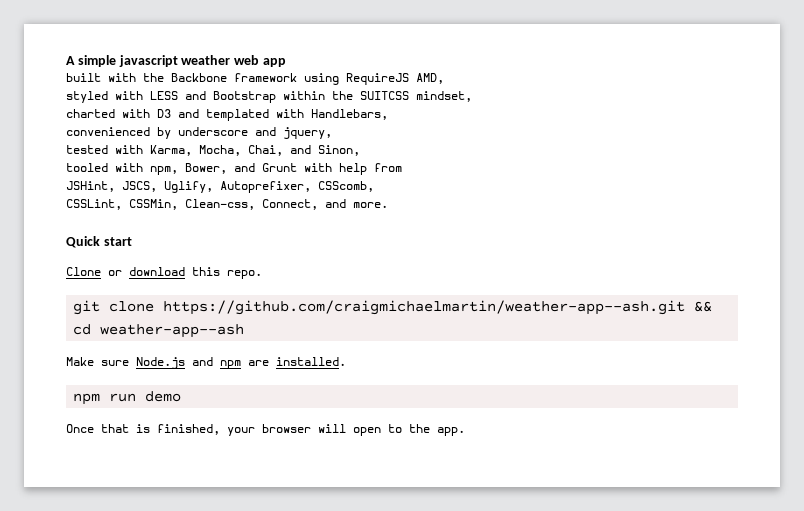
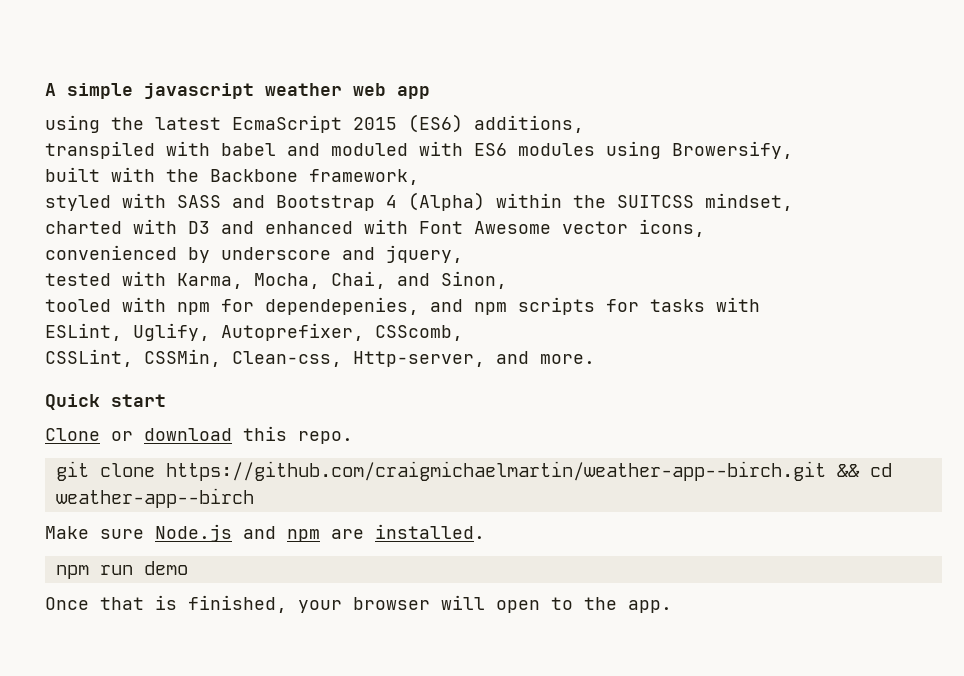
+ using the latest EcmaScript 2015 (ES6) additions,
+ transpiled with babel and moduled with ES6 modules using Browersify,
- built with the Backbone framework using RequireJS AMD,
+ built with the Backbone framework,
- styled with LESS and Bootstrap within the SUITCSS mindset,
+ styled with SASS and Bootstrap 4 (Alpha) within the SUITCSS mindset,
- charted with D3 and templated with Handlebars,
+ charted with D3 and enhanced with Font Awesome vector icons,
- tooled with npm, Bower, and Grunt with help from
- JSHint, JSCS, Uglify, Autoprefixer, CSScomb,
+ tooled with npm for dependepenies, and npm scripts for tasks with
+ ESLint, Uglify, Autoprefixer, CSScomb,
- CSSLint, CSSMin, Clean-css, Connect, and more.
+ CSSLint, CSSMin, Clean-css, Http-server, and more.
- git clone https://github.com/craigmichaelmartin/weather-app--ash.git && cd weather-app--ash
+ git clone https://github.com/craigmichaelmartin/weather-app--birch.git && cd weather-app--birch

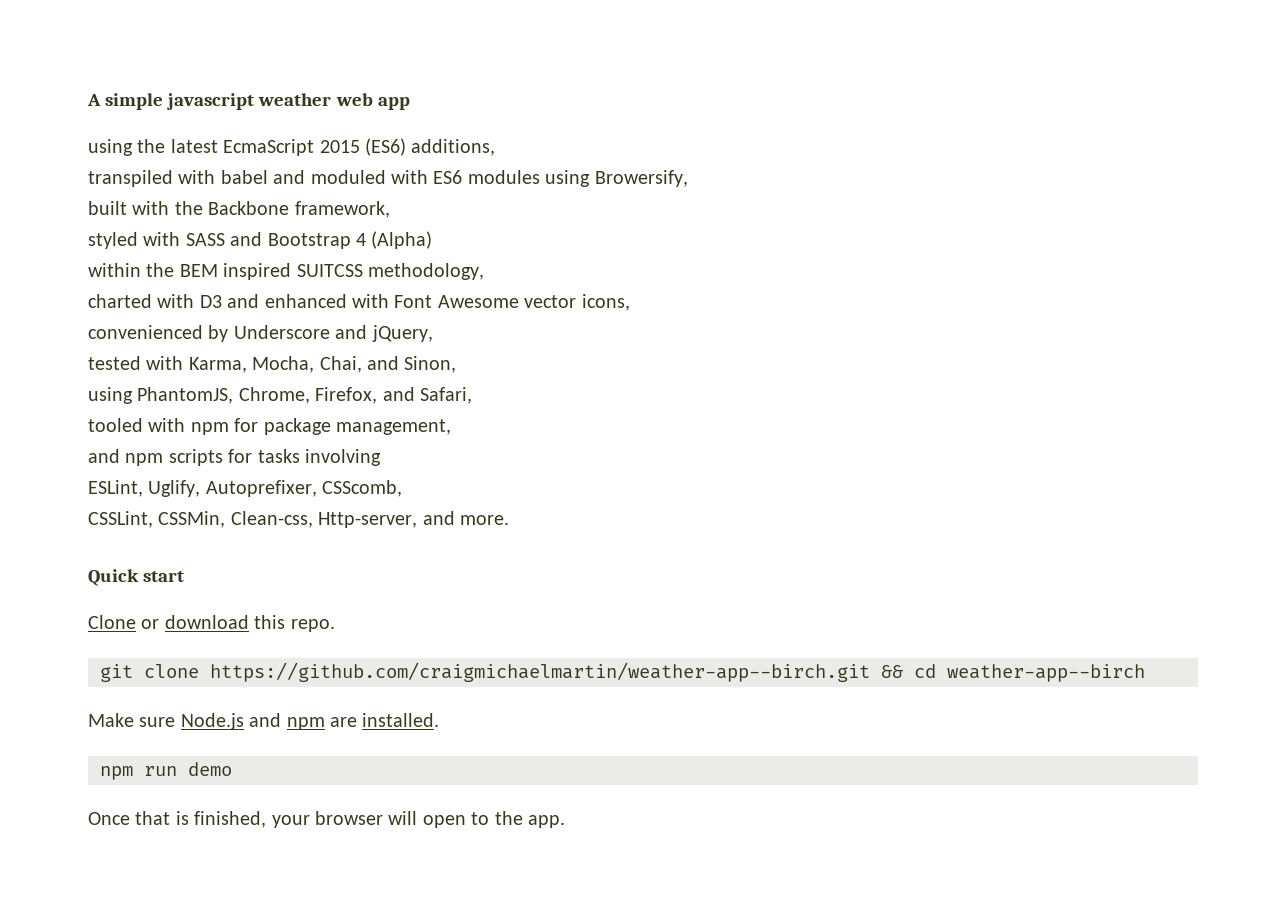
- styled with SASS and Bootstrap 4 (Alpha) within the SUITCSS mindset,
+ styled with SASS and Bootstrap 4 (Alpha)
+ within the BEM inspired SUITCSS methodology,
- convenienced by underscore and jquery,
+ convenienced by Underscore and jQuery,
+ using PhantomJS, Chrome, Firefox, and Safari,
- tooled with npm for dependepenies, and npm scripts for tasks with
+ tooled with npm for package management,
+ and npm scripts for tasks involving

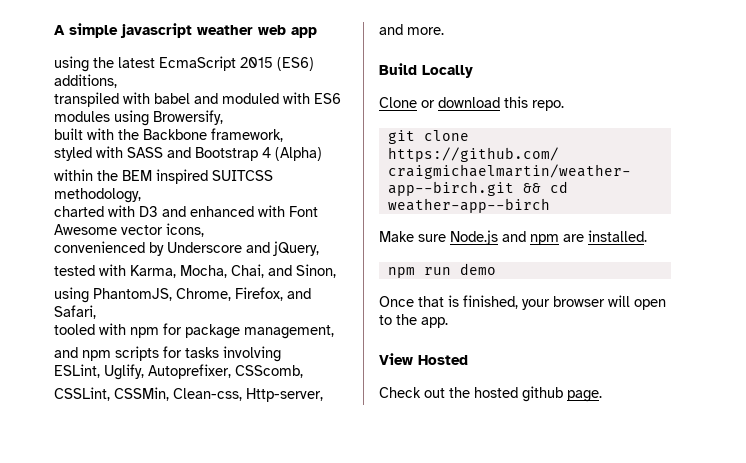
- Quick start
+ Build Locally
+ View Hosted
+ Check out the hosted github page.

